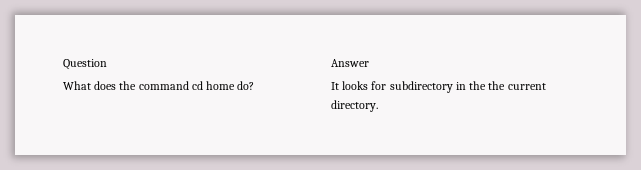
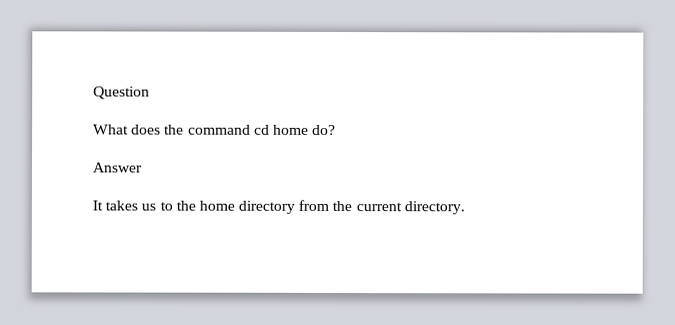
- It looks for subdirectory in the the current directory.
+ It takes us to the home directory from the current directory.

